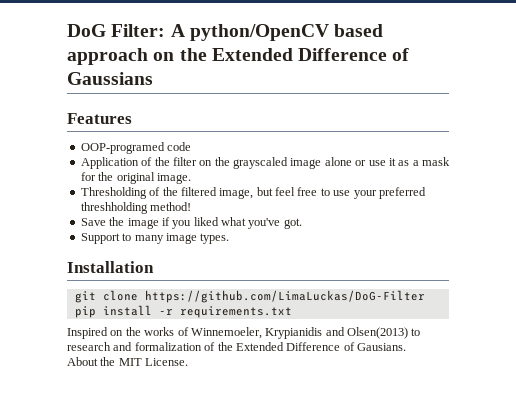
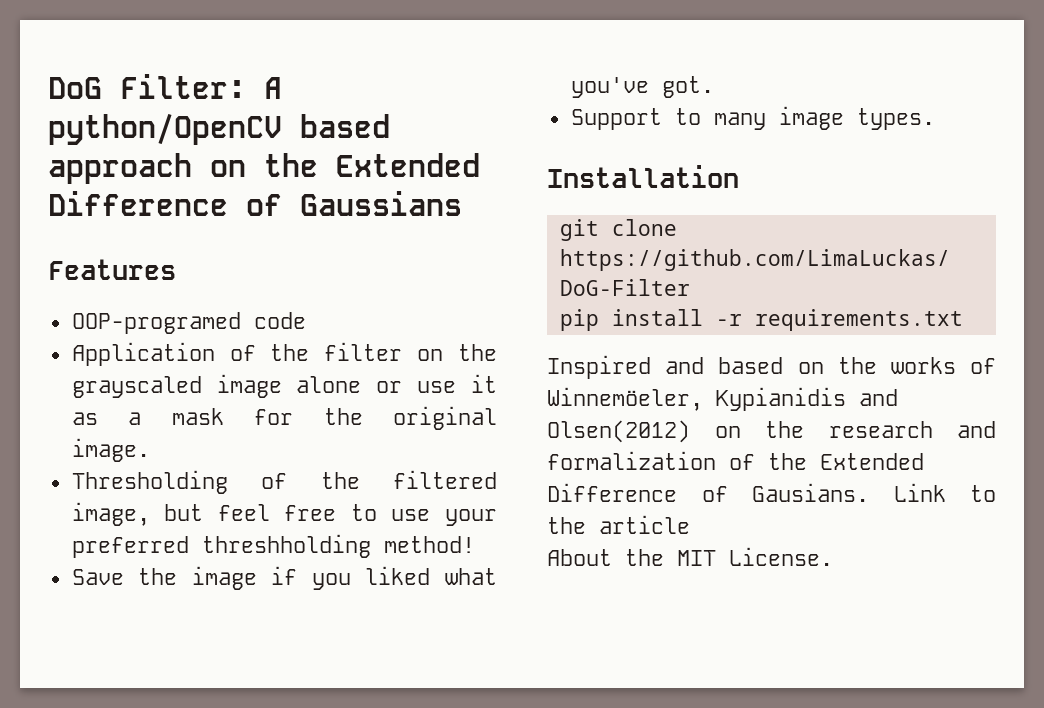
- Inspired on the works of Winnemoeler, Krypianidis and Olsen(2013) to research and formalization of the Extended Difference of Gausians.
+ Inspired and based on the works of Winnemöeler, Kypianidis and Olsen(2012) on the research and formalization of the Extended Difference of Gausians. Link to the article

